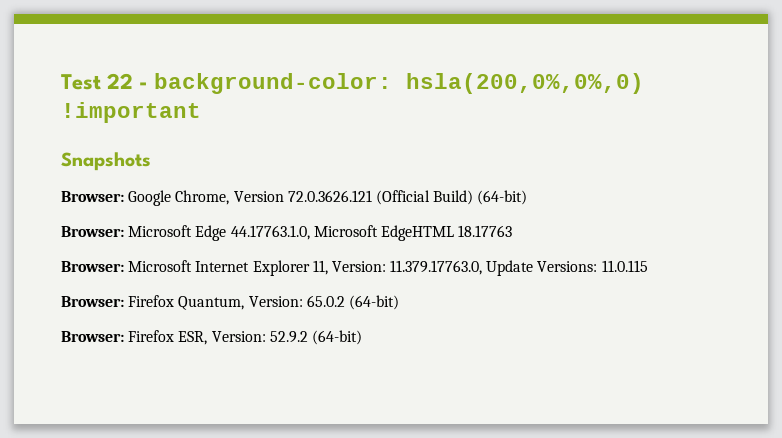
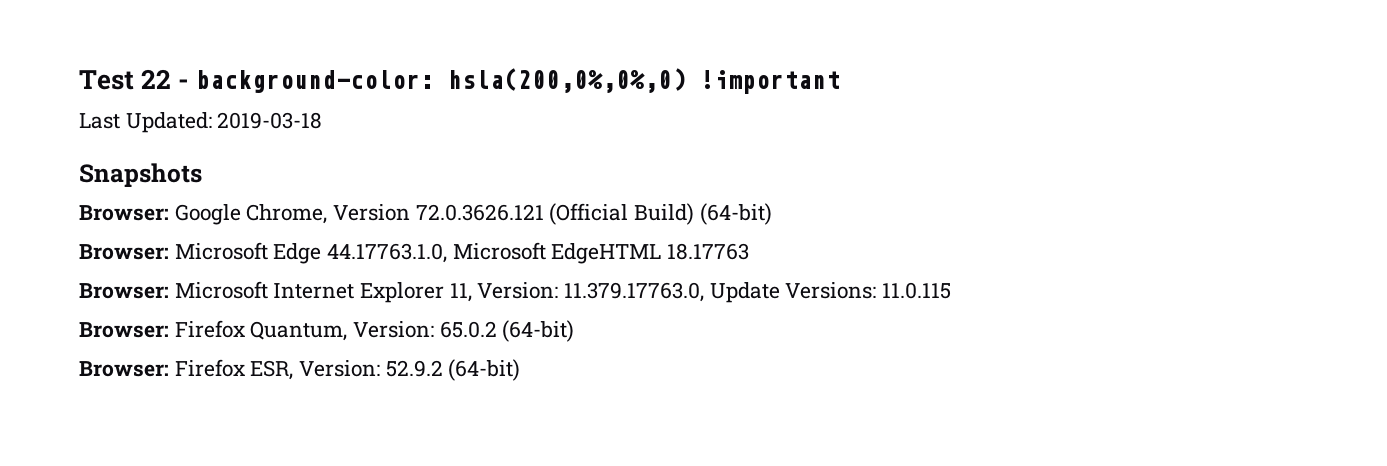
+ Last Updated: 2019-03-18

